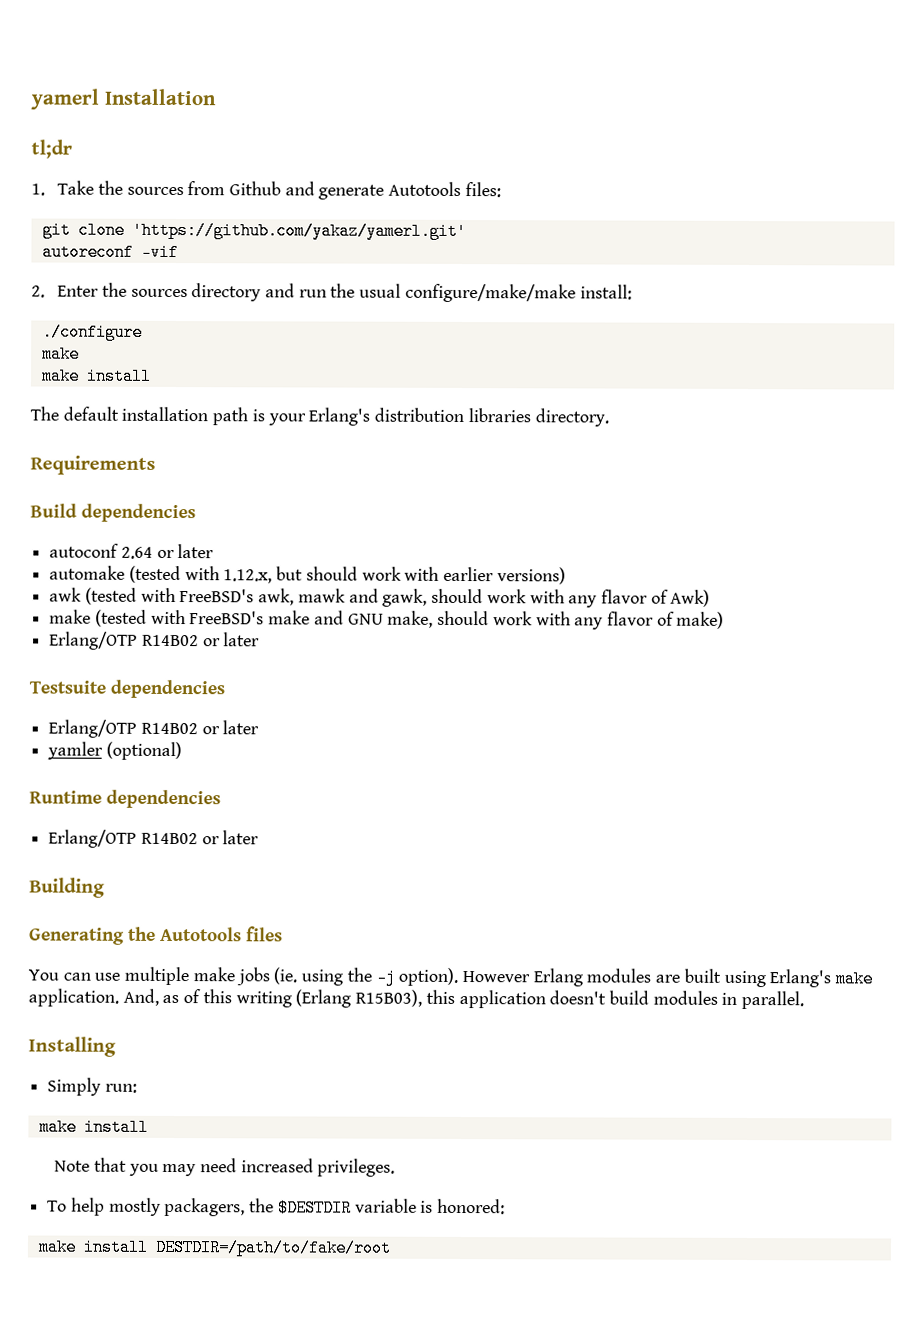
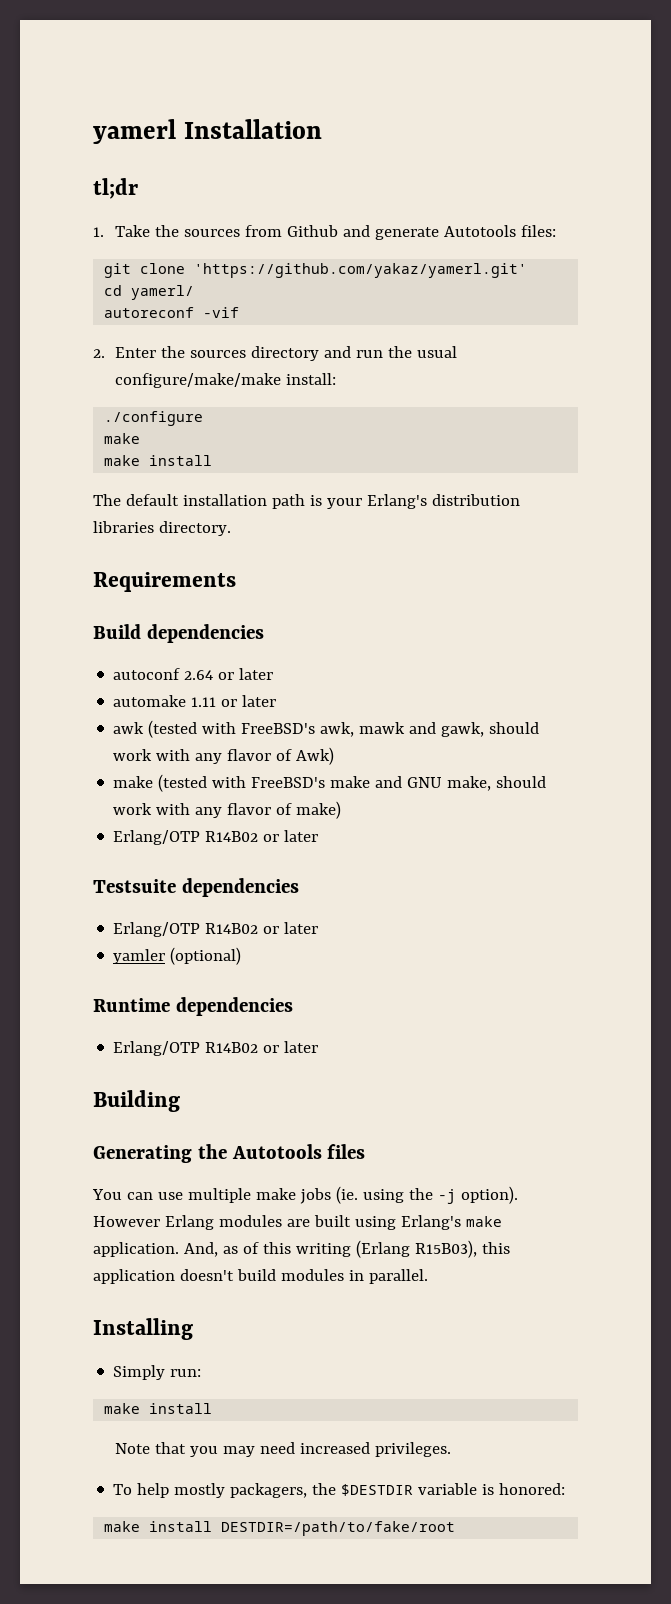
+ cd yamerl/
- automake (tested with 1.12.x, but should work with earlier versions)
+ automake 1.11 or later

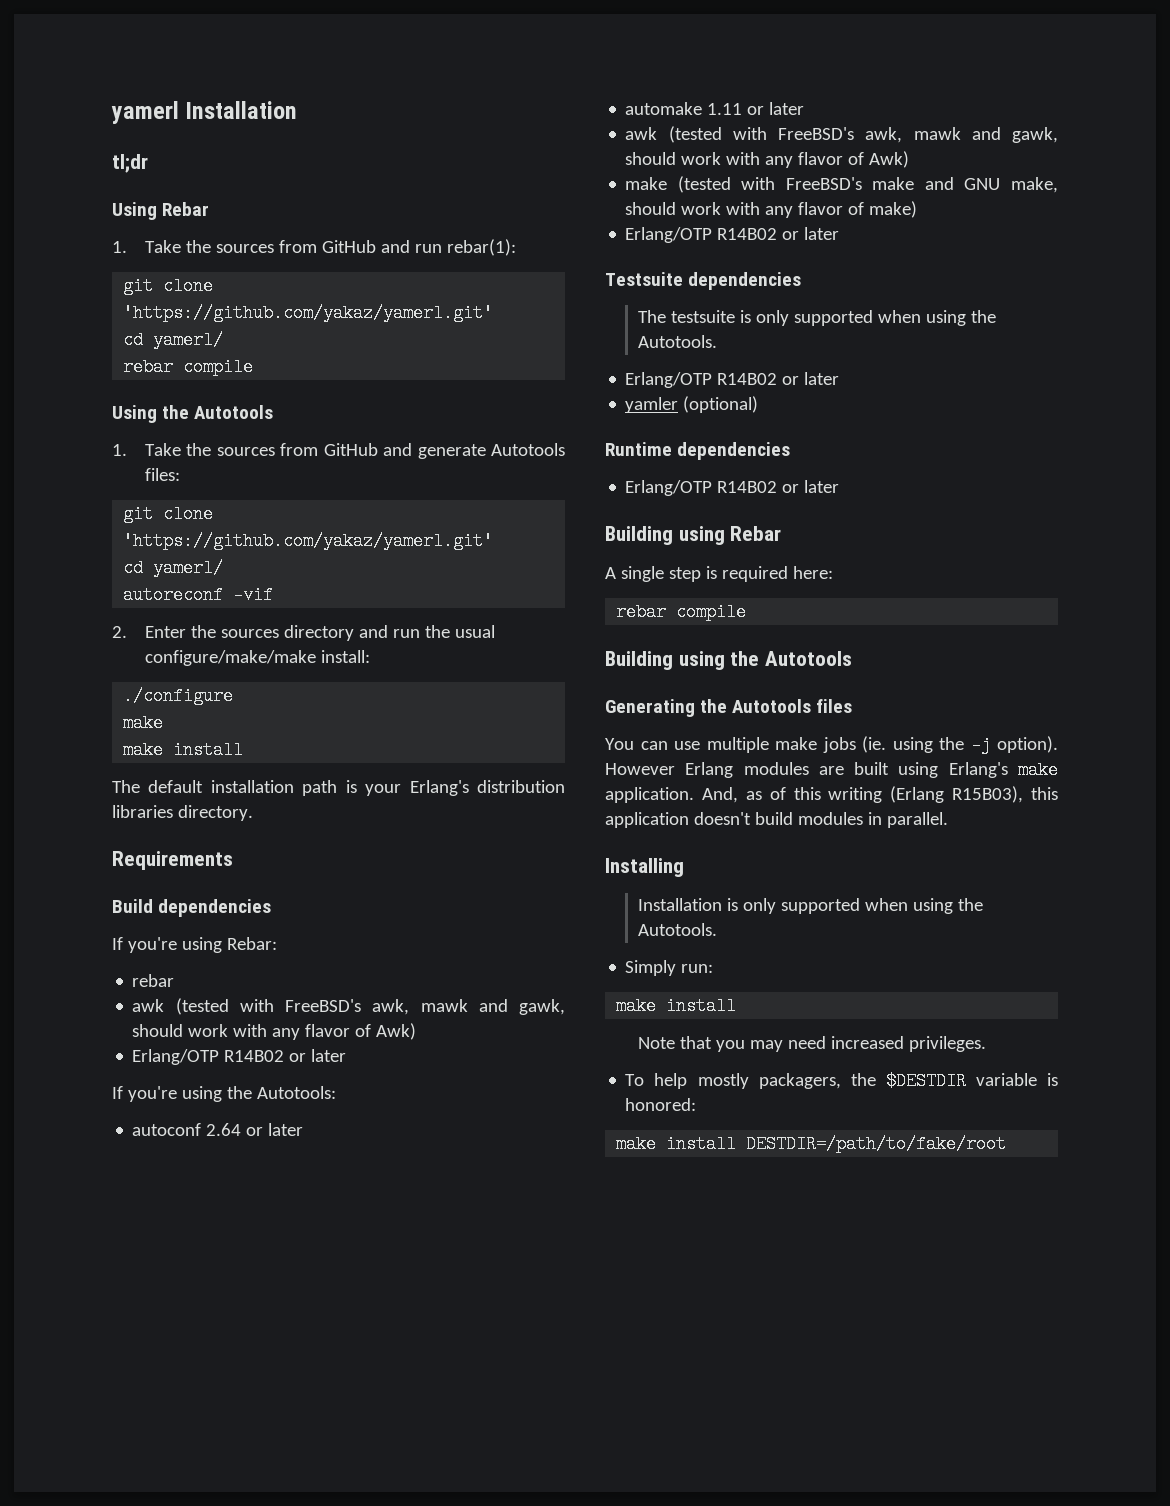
- 1. Take the sources from Github and generate Autotools files:
+ Using Rebar
+ 1. Take the sources from GitHub and run rebar(1):
+ git clone 'https://github.com/yakaz/yamerl.git'
+ cd yamerl/
+ rebar compile
+ Using the Autotools
+ 1. Take the sources from GitHub and generate Autotools files:
+ If you're using Rebar:
+ rebar
+ awk (tested with FreeBSD's awk, mawk and gawk, should work with any flavor of Awk)
+ Erlang/OTP R14B02 or later
+ If you're using the Autotools:
+ The testsuite is only supported when using the Autotools.
- Building
+ Building using Rebar
+ A single step is required here:
+ rebar compile
+ Building using the Autotools
+ Installation is only supported when using the Autotools.

